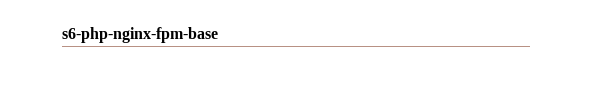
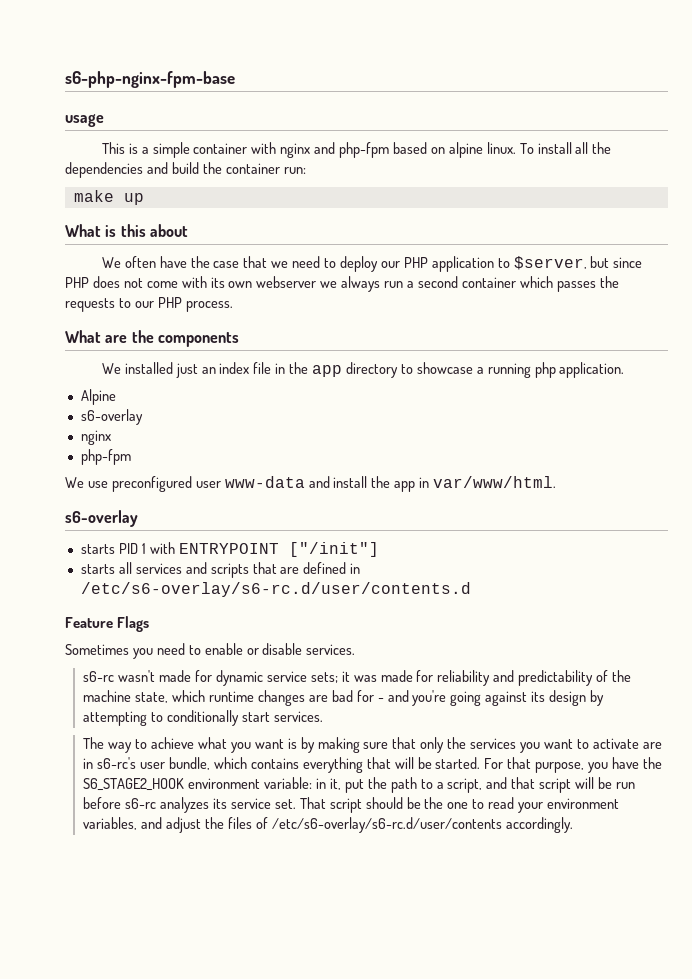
+ usage
+ This is a simple container with nginx and php-fpm based on alpine linux. To install all the dependencies and build the container run:
+ make up
+ What is this about
+ We often have the case that we need to deploy our PHP application to $server, but since PHP does not come with its own webserver we always run a second container which passes the requests to our PHP process.
+ What are the components
+ We installed just an index file in the app directory to showcase a running php application.
+ Alpine
+ s6-overlay
+ nginx
+ php-fpm
+ We use preconfigured user www-data and install the app in var/www/html.
+ s6-overlay
+ starts PID 1 with ENTRYPOINT ["/init"]
+ starts all services and scripts that are defined in /etc/s6-overlay/s6-rc.d/user/contents.d
+ Feature Flags
+ Sometimes you need to enable or disable services.
+ s6-rc wasn't made for dynamic service sets; it was made for reliability and predictability of the machine state, which runtime changes are bad for - and you're going against its design by attempting to conditionally start services.
+ The way to achieve what you want is by making sure that only the services you want to activate are in s6-rc's user bundle, which contains everything that will be started. For that purpose, you have the S6_STAGE2_HOOK environment variable: in it, put the path to a script, and that script will be run before s6-rc analyzes its service set. That script should be the one to read your environment variables, and adjust the files of /etc/s6-overlay/s6-rc.d/user/contents accordingly.

